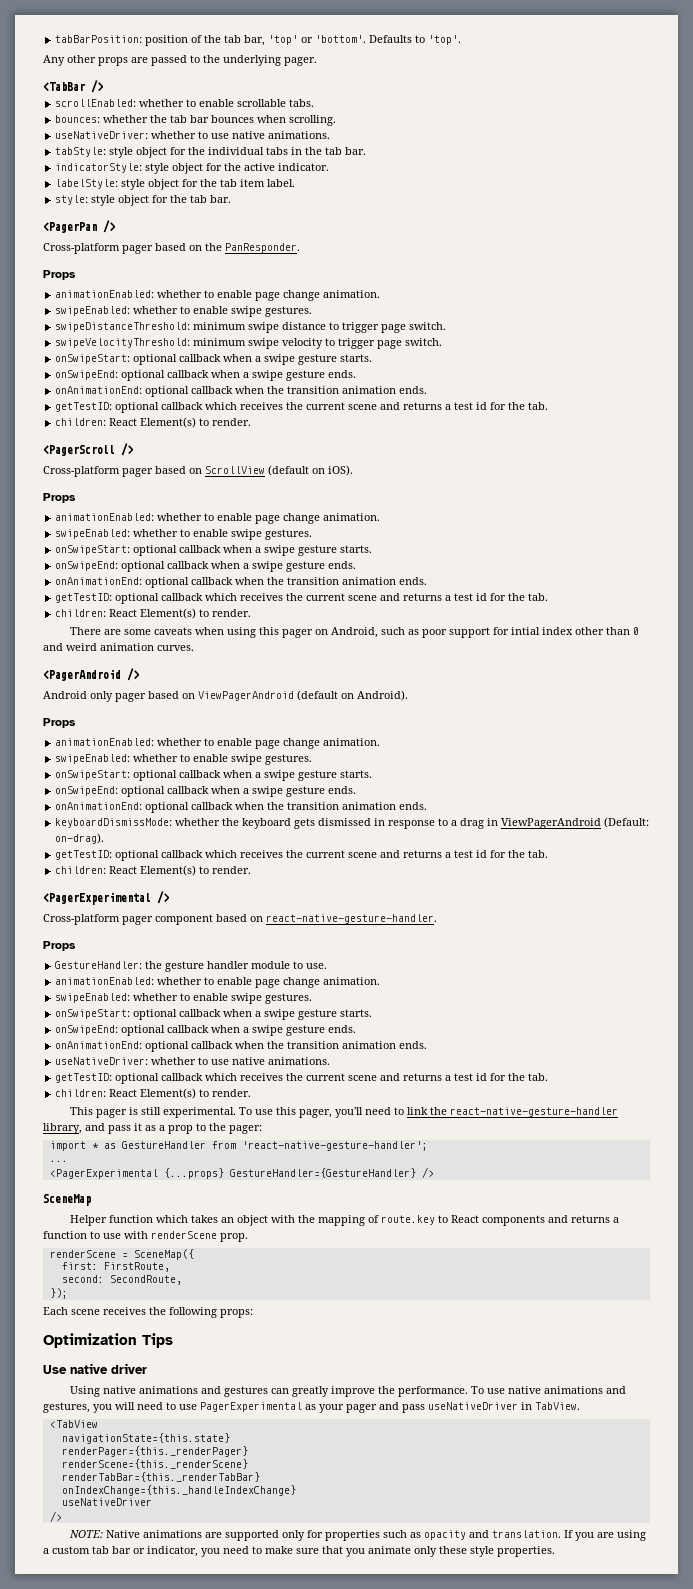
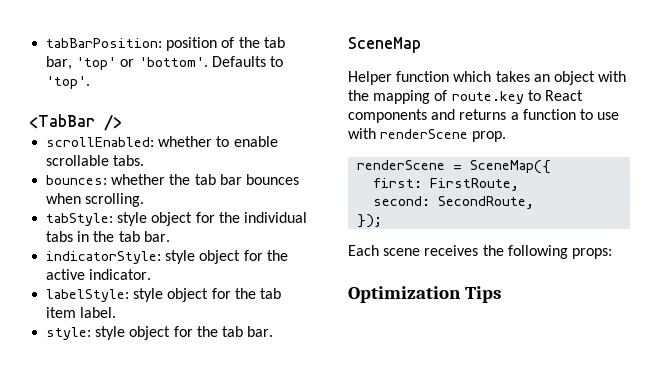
- Any other props are passed to the underlying pager.
  bounces: whether the tab bar bounces when scrolling.
- useNativeDriver: whether to use native animations.
- <PagerPan />
- Cross-platform pager based on the PanResponder.
- Props
- animationEnabled: whether to enable page change animation.
- swipeEnabled: whether to enable swipe gestures.
- swipeDistanceThreshold: minimum swipe distance to trigger page switch.
- swipeVelocityThreshold: minimum swipe velocity to trigger page switch.
- onSwipeStart: optional callback when a swipe gesture starts.
- onSwipeEnd: optional callback when a swipe gesture ends.
- onAnimationEnd: optional callback when the transition animation ends.
- getTestID: optional callback which receives the current scene and returns a test id for the tab.
- children: React Element(s) to render.
- <PagerScroll />
- Cross-platform pager based on ScrollView (default on iOS).
- Props
- animationEnabled: whether to enable page change animation.
- swipeEnabled: whether to enable swipe gestures.
- onSwipeStart: optional callback when a swipe gesture starts.
- onSwipeEnd: optional callback when a swipe gesture ends.
- onAnimationEnd: optional callback when the transition animation ends.
- getTestID: optional callback which receives the current scene and returns a test id for the tab.
- children: React Element(s) to render.
- There are some caveats when using this pager on Android, such as poor support for intial index other than 0 and weird animation curves.
- <PagerAndroid />
- Android only pager based on ViewPagerAndroid (default on Android).
- Props
- animationEnabled: whether to enable page change animation.
- swipeEnabled: whether to enable swipe gestures.
- onSwipeStart: optional callback when a swipe gesture starts.
- onSwipeEnd: optional callback when a swipe gesture ends.
- onAnimationEnd: optional callback when the transition animation ends.
- keyboardDismissMode: whether the keyboard gets dismissed in response to a drag in ViewPagerAndroid (Default: on-drag).
- getTestID: optional callback which receives the current scene and returns a test id for the tab.
- children: React Element(s) to render.
- <PagerExperimental />
- Cross-platform pager component based on react-native-gesture-handler.
- Props
- GestureHandler: the gesture handler module to use.
- animationEnabled: whether to enable page change animation.
- swipeEnabled: whether to enable swipe gestures.
- onSwipeStart: optional callback when a swipe gesture starts.
- onSwipeEnd: optional callback when a swipe gesture ends.
- onAnimationEnd: optional callback when the transition animation ends.
- useNativeDriver: whether to use native animations.
- getTestID: optional callback which receives the current scene and returns a test id for the tab.
- children: React Element(s) to render.
- This pager is still experimental. To use this pager, you'll need to link the react-native-gesture-handler library, and pass it as a prop to the pager:
- import * as GestureHandler from 'react-native-gesture-handler';
- ...
- <PagerExperimental {...props} GestureHandler={GestureHandler} />
- Use native driver
- Using native animations and gestures can greatly improve the performance. To use native animations and gestures, you will need to use PagerExperimental as your pager and pass useNativeDriver in TabView.
- <TabView
- navigationState={this.state}
- renderPager={this._renderPager}
- renderScene={this._renderScene}
- renderTabBar={this._renderTabBar}
- onIndexChange={this._handleIndexChange}
- useNativeDriver
- />
- NOTE: Native animations are supported only for properties such as opacity and translation. If you are using a custom tab bar or indicator, you need to make sure that you animate only these style properties.

